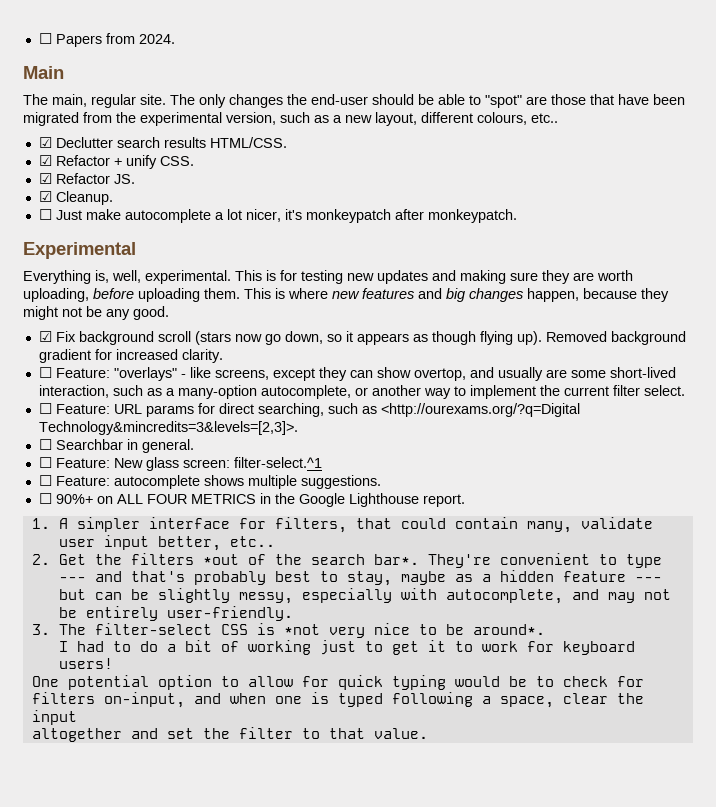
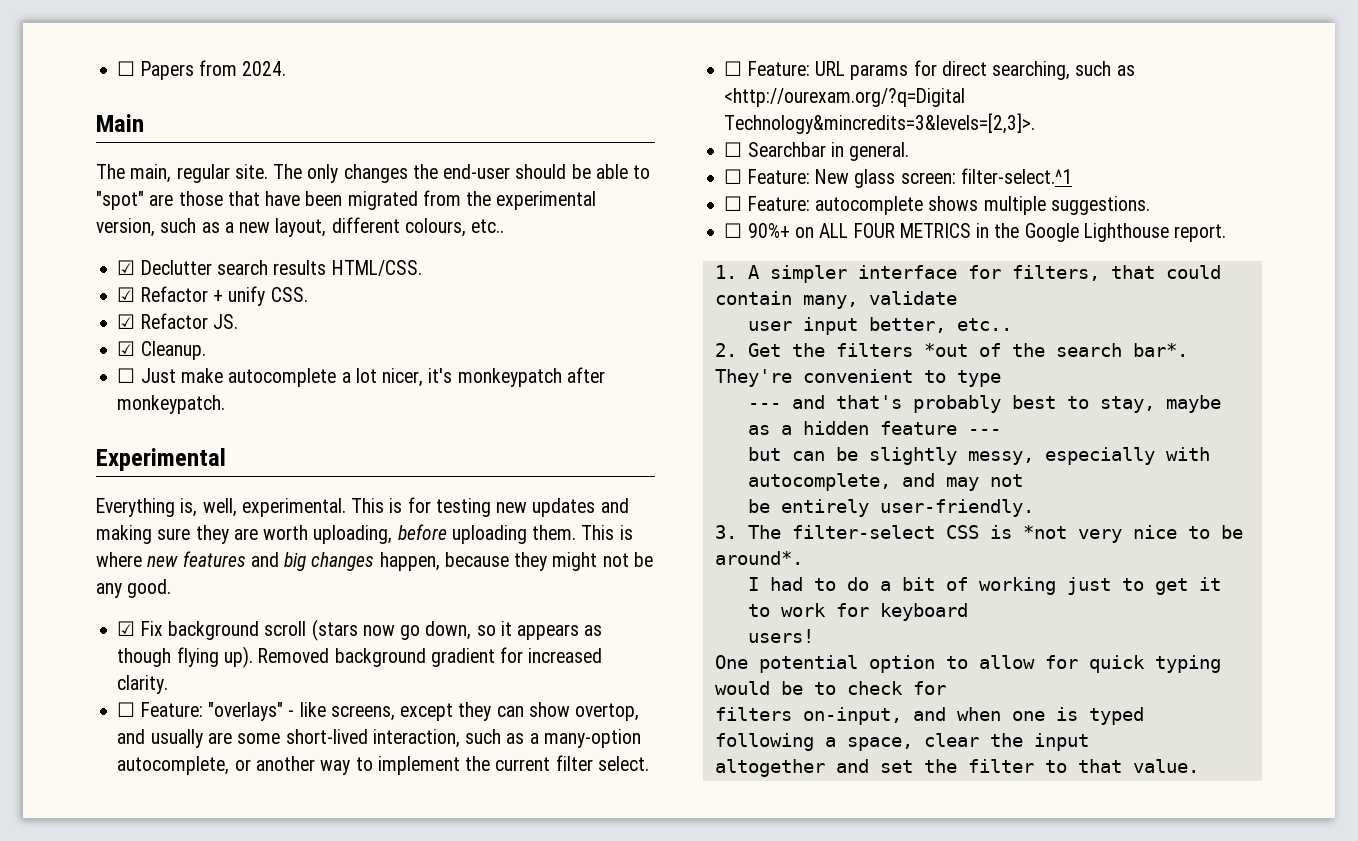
- ☐ Feature: URL params for direct searching, such as <http://ourexams.org/?q=Digital Technology&mincredits=3&levels=[2,3]>.
+ ☐ Feature: URL params for direct searching, such as <http://ourexam.org/?q=Digital Technology&mincredits=3&levels=[2,3]>.

